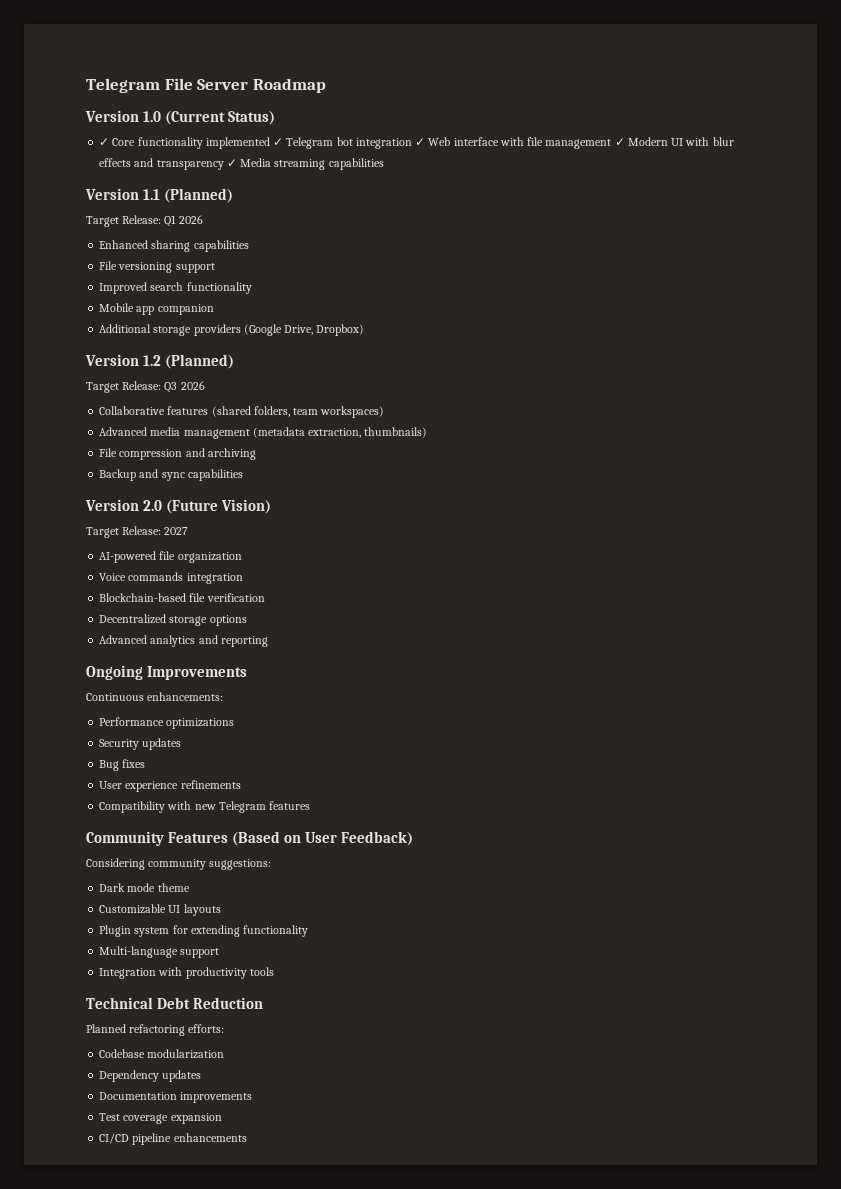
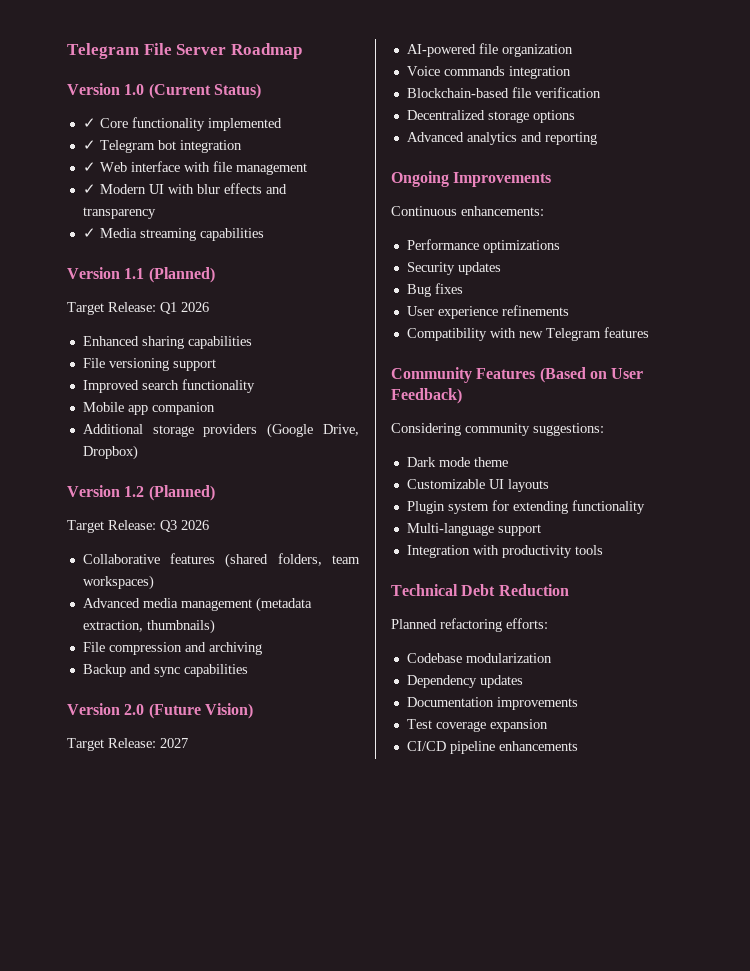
- ✓ Core functionality implemented ✓ Telegram bot integration ✓ Web interface with file management ✓ Modern UI with blur effects and transparency ✓ Media streaming capabilities
+ ✓ Core functionality implemented
+ ✓ Telegram bot integration
+ ✓ Web interface with file management
+ ✓ Modern UI with blur effects and transparency
+ ✓ Media streaming capabilities

